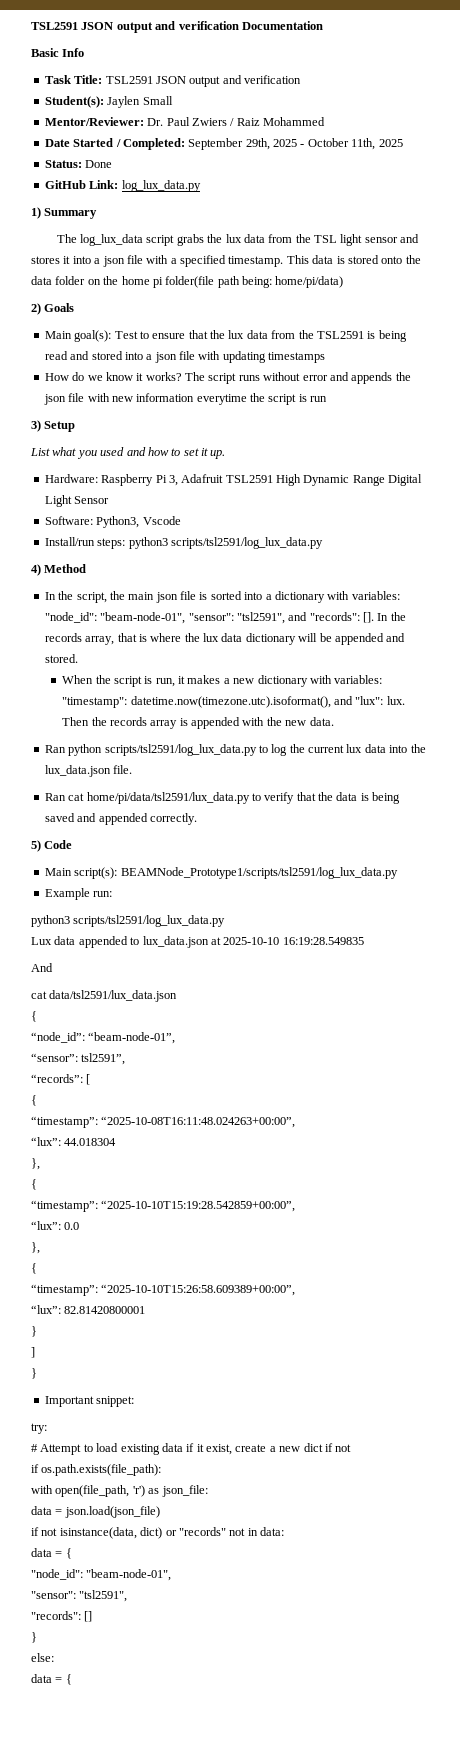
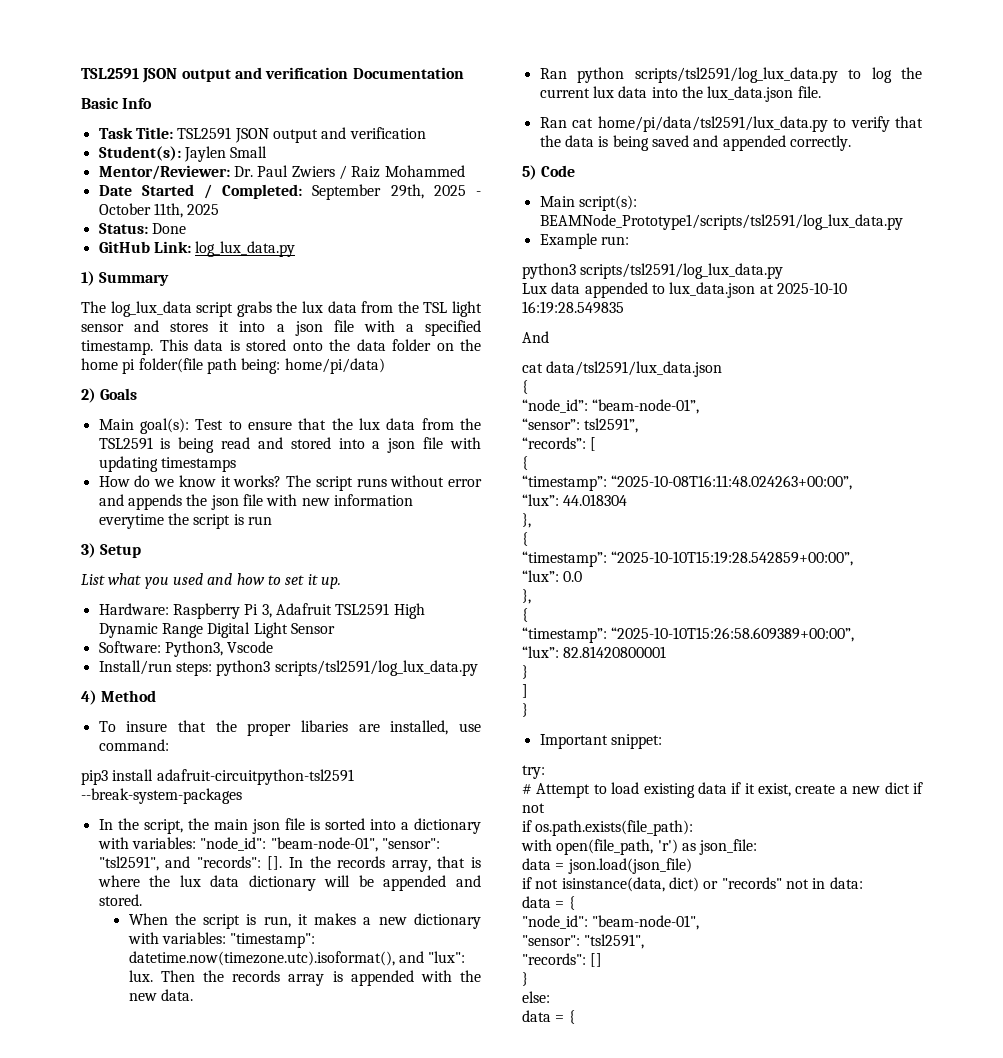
+ To insure that the proper libaries are installed, use command:
+ pip3 install adafruit-circuitpython-tsl2591 --break-system-packages

